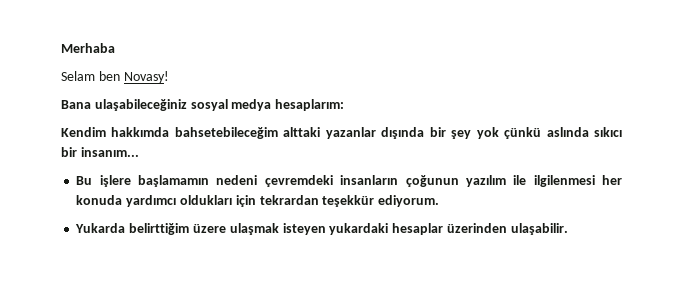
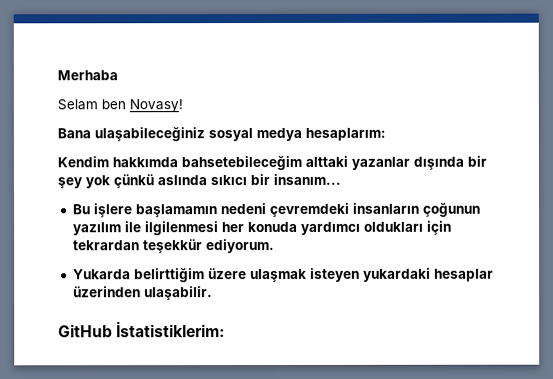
+ GitHub İstatistiklerim:

